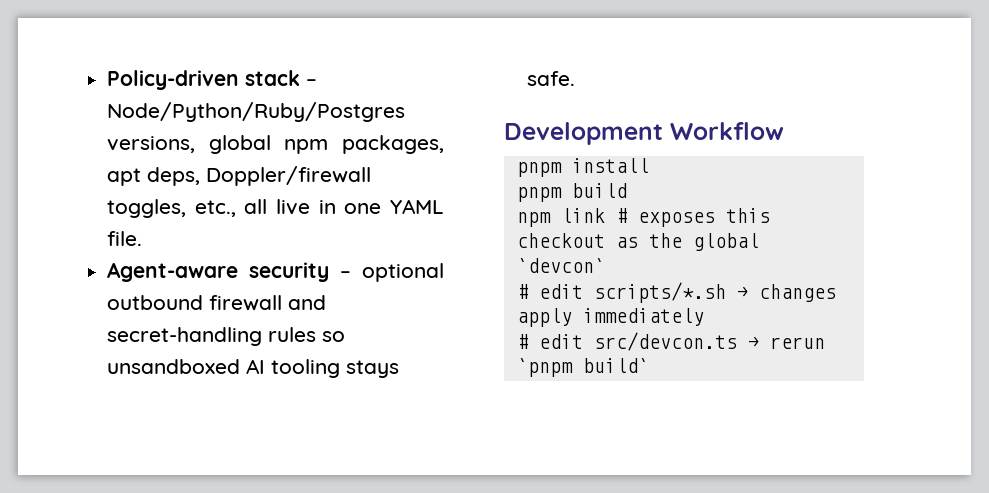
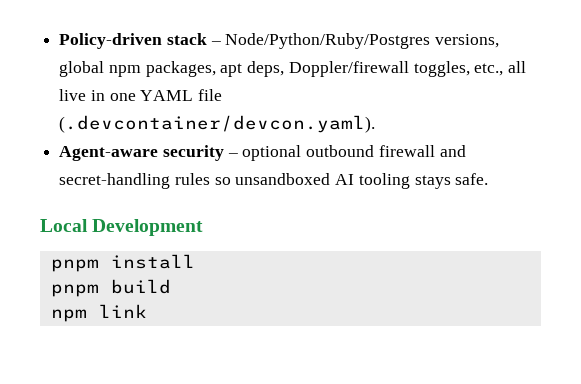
- Policy-driven stack – Node/Python/Ruby/Postgres versions, global npm packages, apt deps, Doppler/firewall toggles, etc., all live in one YAML file.
+ Policy-driven stack – Node/Python/Ruby/Postgres versions, global npm packages, apt deps, Doppler/firewall toggles, etc., all live in one YAML file (.devcontainer/devcon.yaml).
- Development Workflow
+ Local Development
- npm link # exposes this checkout as the global `devcon`
- # edit scripts/*.sh → changes apply immediately
- # edit src/devcon.ts → rerun `pnpm build`
+ npm link

